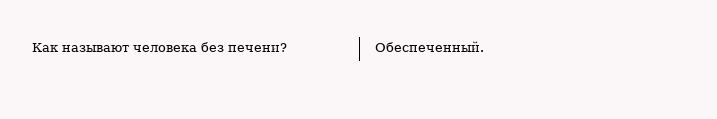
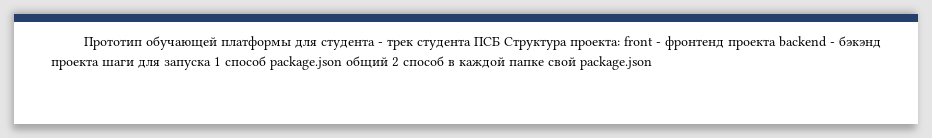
- Как называют человека без печени? Обеспеченный.
+ Прототип обучающей платформы для студента - трек студента ПСБ Структура проекта: front - фронтенд проекта backend - бэкэнд проекта шаги для запуска 1 способ package.json общий 2 способ в каждой папке свой package.json

